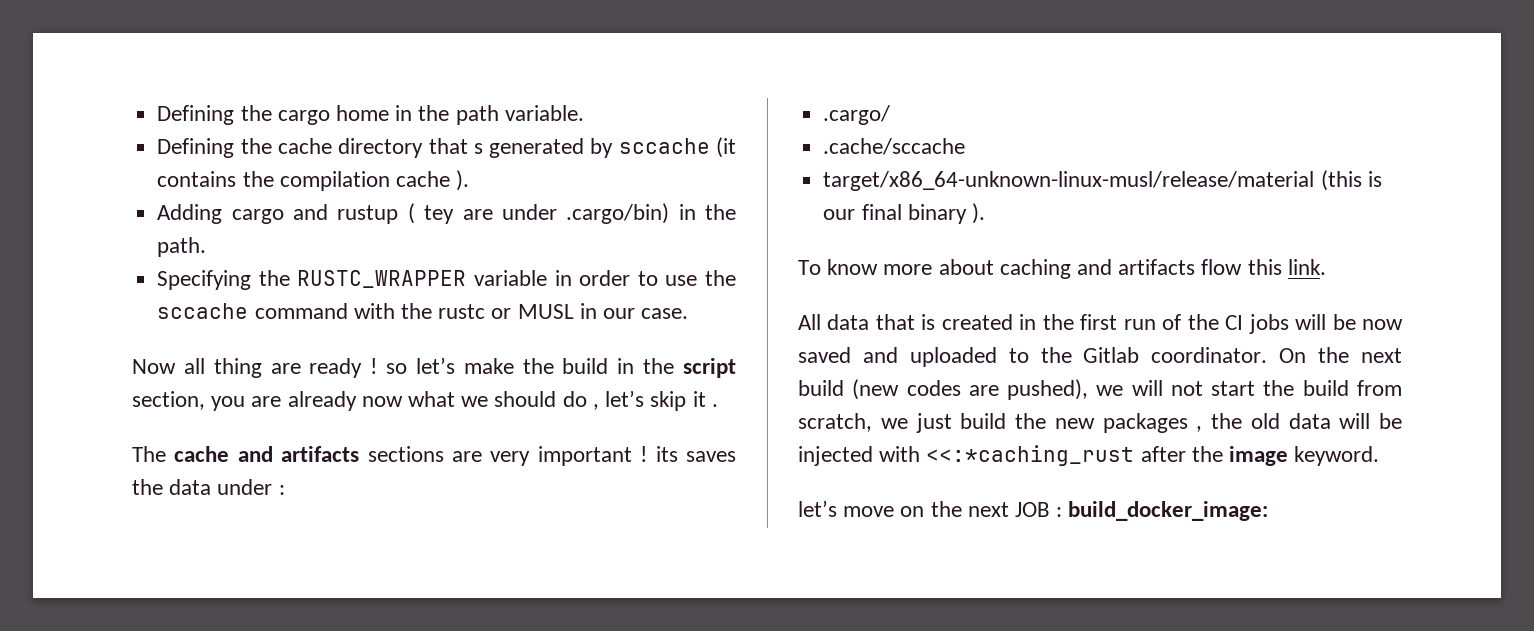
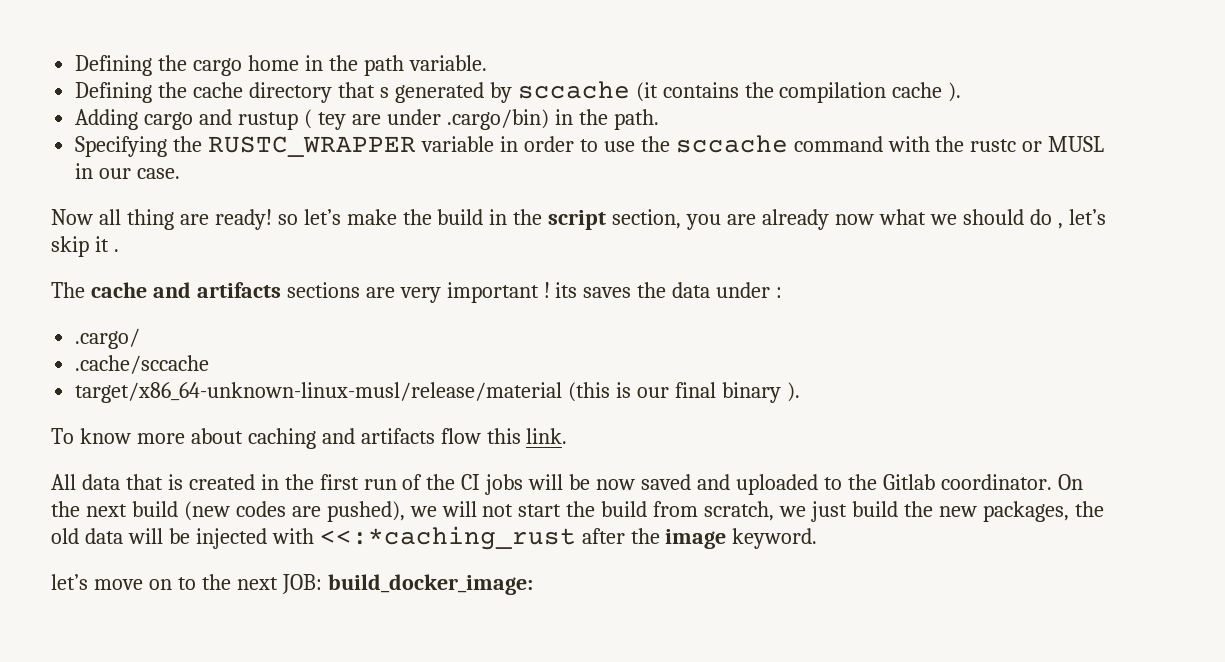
- Now all thing are ready ! so let’s make the build in the script section, you are already now what we should do , let’s skip it .
+ Now all thing are ready! so let’s make the build in the script section, you are already now what we should do , let’s skip it .
- On the next build (new codes are pushed), we will not start the build from scratch, we just build the new packages , the old data will be injected with <<:*caching_rust after the image keyword.
+ On the next build (new codes are pushed), we will not start the build from scratch, we just build the new packages, the old data will be injected with <<:*caching_rust after the image keyword.
- let’s move on the next JOB : build_docker_image:
+ let’s move on to the next JOB: build_docker_image:

